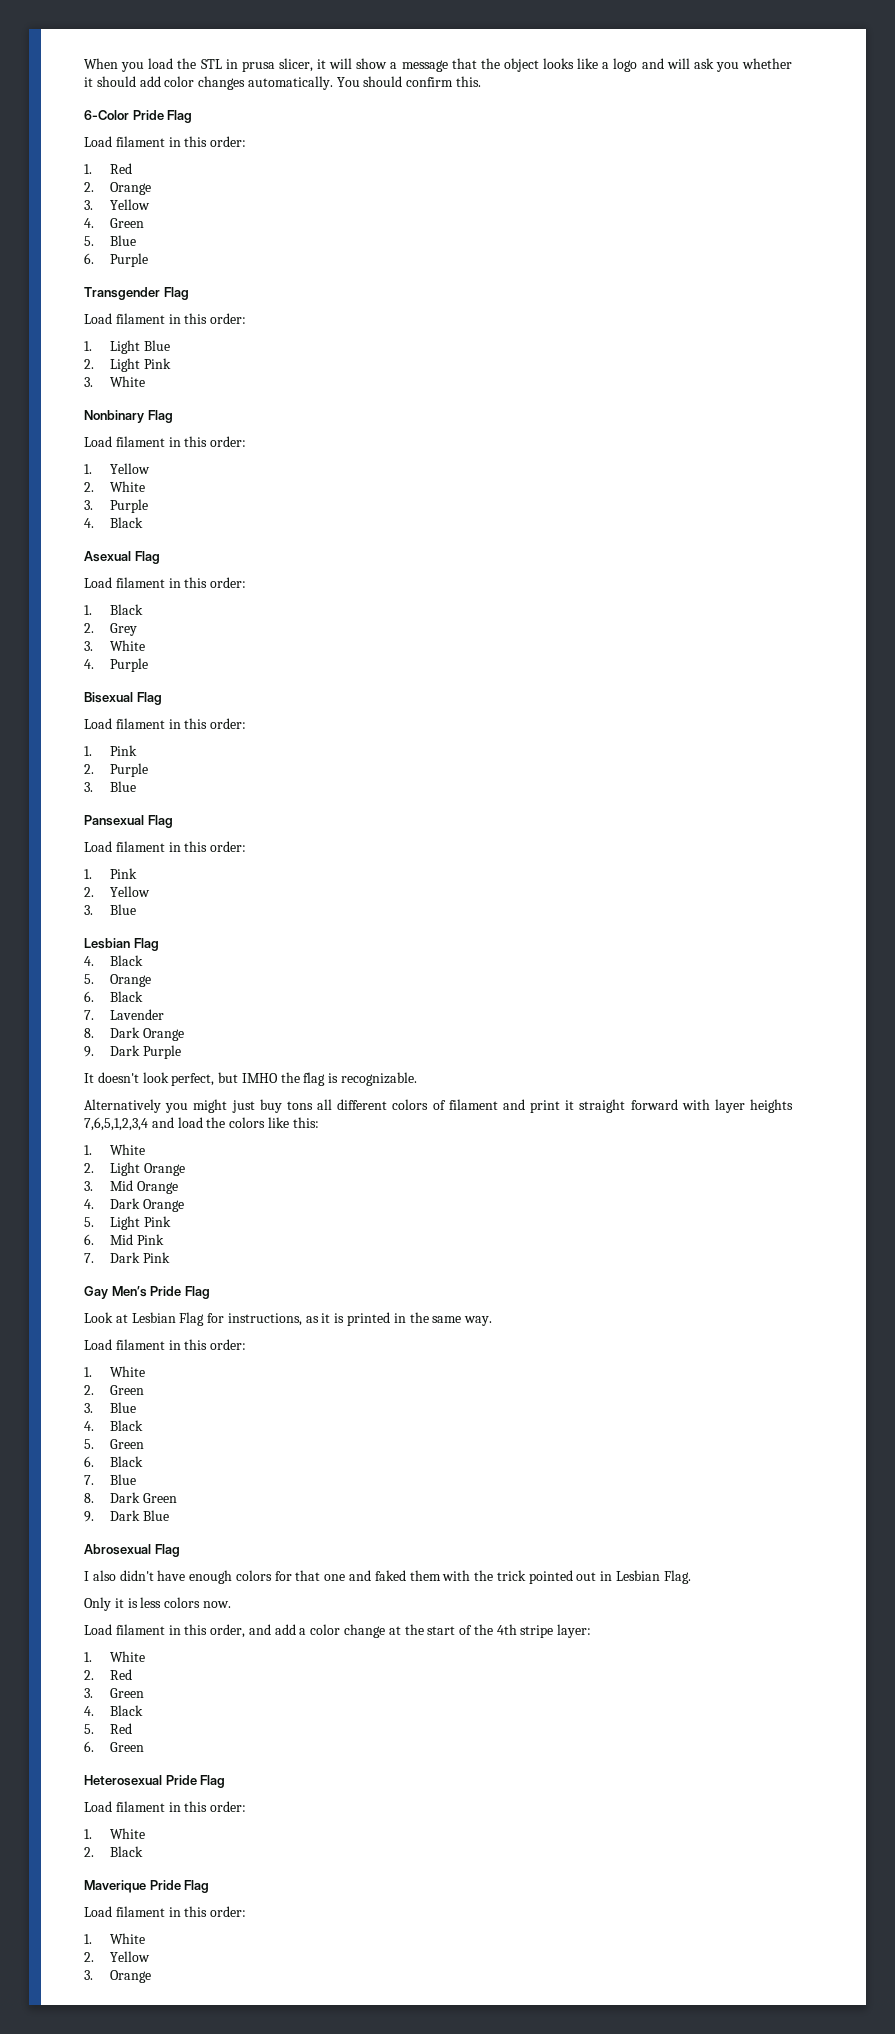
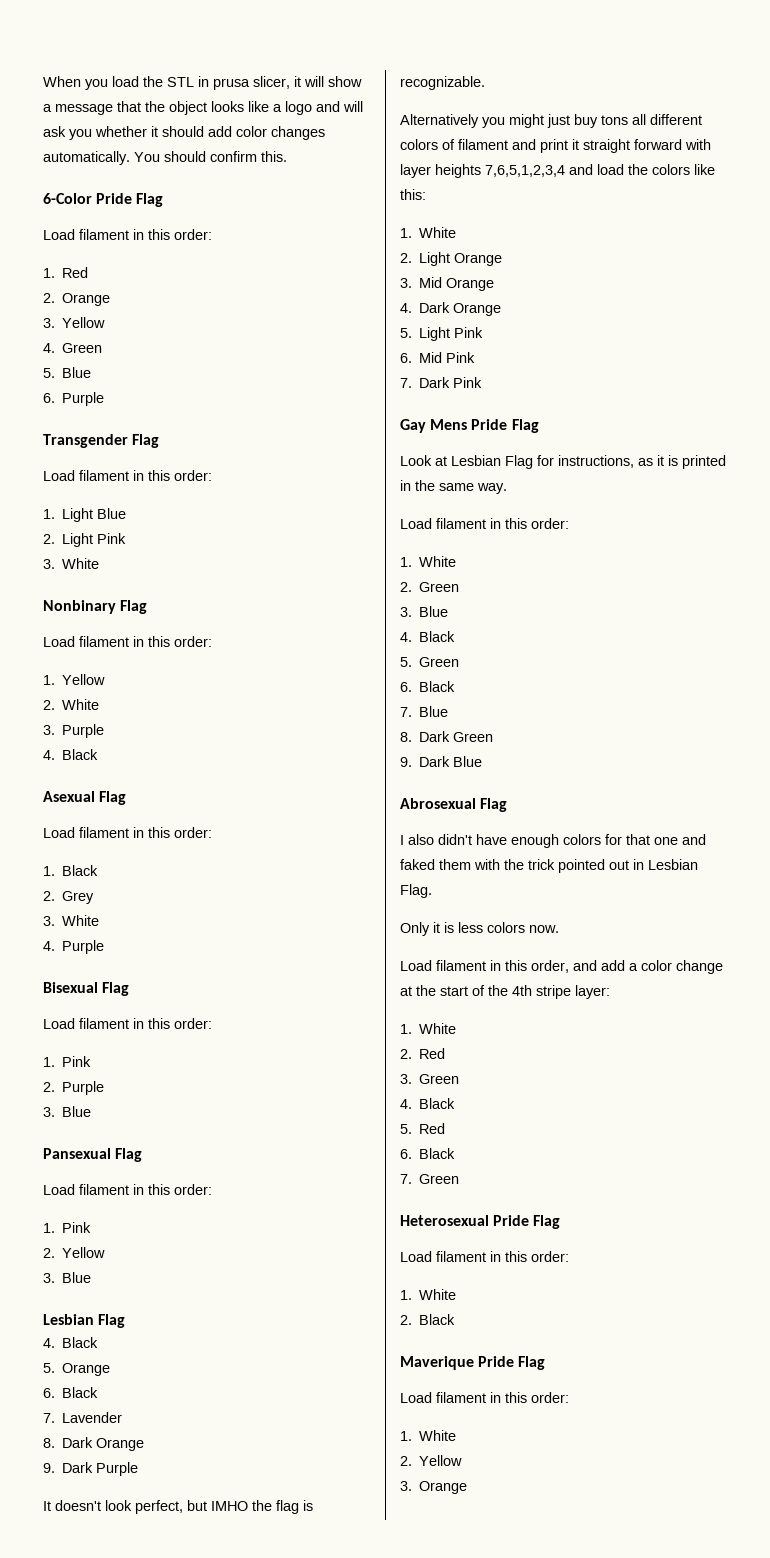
- Gay Men’s Pride Flag
+ Gay Mens Pride Flag
  5. Red
- 6. Green
+ 6. Black
+ 7. Green

